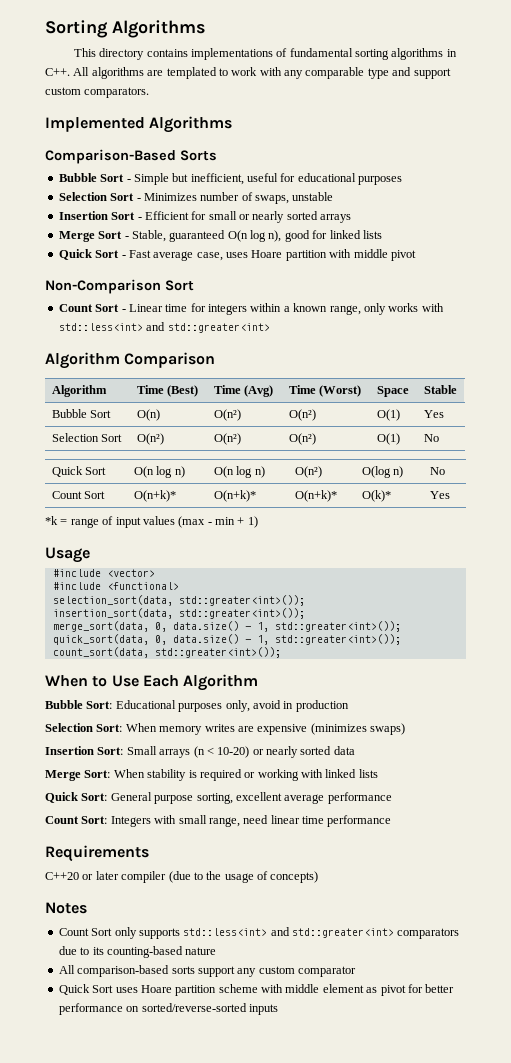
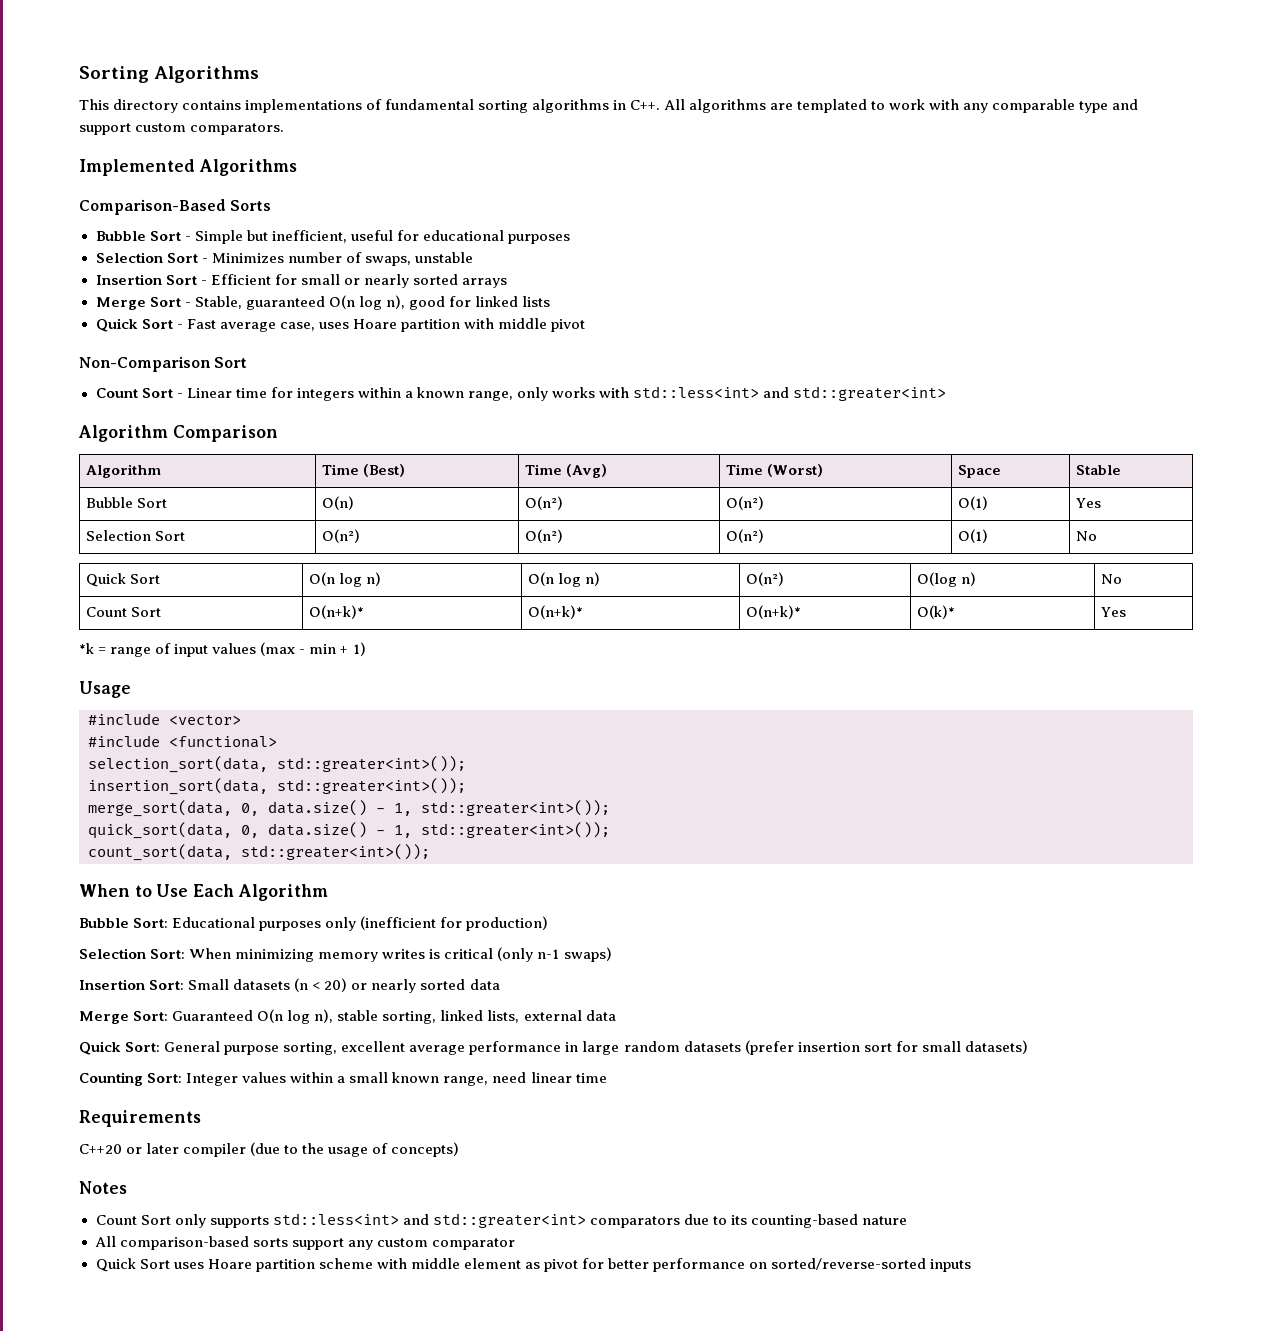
- Bubble Sort: Educational purposes only, avoid in production
+ Bubble Sort: Educational purposes only (inefficient for production)
- Selection Sort: When memory writes are expensive (minimizes swaps)
+ Selection Sort: When minimizing memory writes is critical (only n-1 swaps)
- Insertion Sort: Small arrays (n < 10-20) or nearly sorted data
+ Insertion Sort: Small datasets (n < 20) or nearly sorted data
- Merge Sort: When stability is required or working with linked lists
+ Merge Sort: Guaranteed O(n log n), stable sorting, linked lists, external data
- Quick Sort: General purpose sorting, excellent average performance
- Count Sort: Integers with small range, need linear time performance
+ Quick Sort: General purpose sorting, excellent average performance in large random datasets (prefer insertion sort for small datasets)
+ Counting Sort: Integer values within a small known range, need linear time

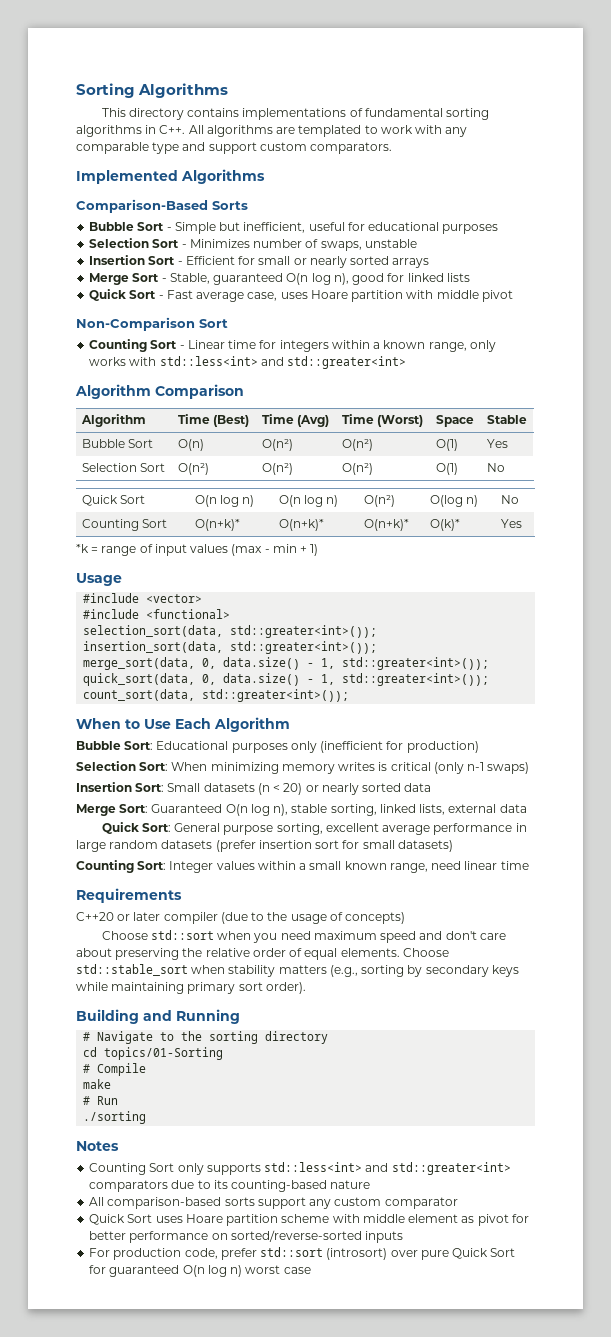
- Count Sort - Linear time for integers within a known range, only works with std::less<int> and std::greater<int>
+ Counting Sort - Linear time for integers within a known range, only works with std::less<int> and std::greater<int>
- Count Sort | O(n+k)* | O(n+k)* | O(n+k)* | O(k)* | Yes
+ Counting Sort | O(n+k)* | O(n+k)* | O(n+k)* | O(k)* | Yes
+ Choose std::sort when you need maximum speed and don't care about preserving the relative order of equal elements. Choose std::stable_sort when stability matters (e.g., sorting by secondary keys while maintaining primary sort order).
+ Building and Running
+ # Navigate to the sorting directory
+ cd topics/01-Sorting
+ # Compile
+ make
+ # Run
+ ./sorting
- Count Sort only supports std::less<int> and std::greater<int> comparators due to its counting-based nature
+ Counting Sort only supports std::less<int> and std::greater<int> comparators due to its counting-based nature
+ For production code, prefer std::sort (introsort) over pure Quick Sort for guaranteed O(n log n) worst case

